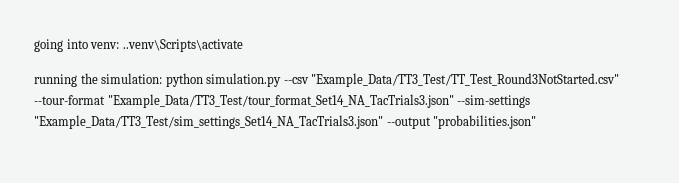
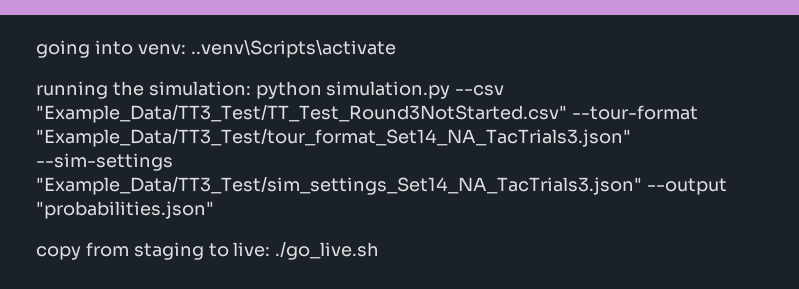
+ copy from staging to live: ./go_live.sh

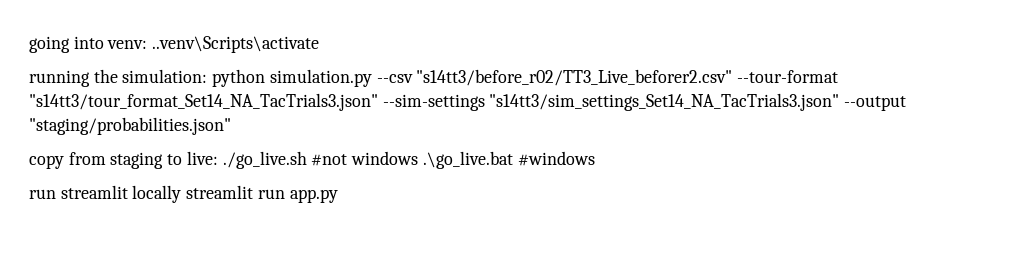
- running the simulation: python simulation.py --csv "Example_Data/TT3_Test/TT_Test_Round3NotStarted.csv" --tour-format "Example_Data/TT3_Test/tour_format_Set14_NA_TacTrials3.json" --sim-settings "Example_Data/TT3_Test/sim_settings_Set14_NA_TacTrials3.json" --output "probabilities.json"
+ running the simulation: python simulation.py --csv "s14tt3/before_r02/TT3_Live_beforer2.csv" --tour-format "s14tt3/tour_format_Set14_NA_TacTrials3.json" --sim-settings "s14tt3/sim_settings_Set14_NA_TacTrials3.json" --output "staging/probabilities.json"
- copy from staging to live: ./go_live.sh
+ copy from staging to live: ./go_live.sh #not windows .\go_live.bat #windows
+ run streamlit locally streamlit run app.py

